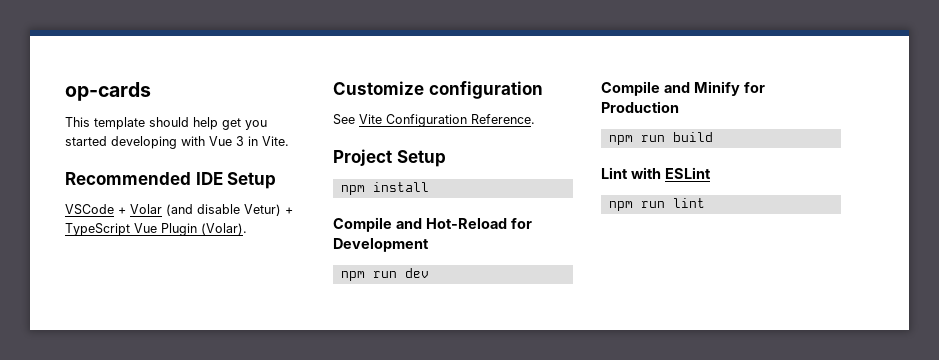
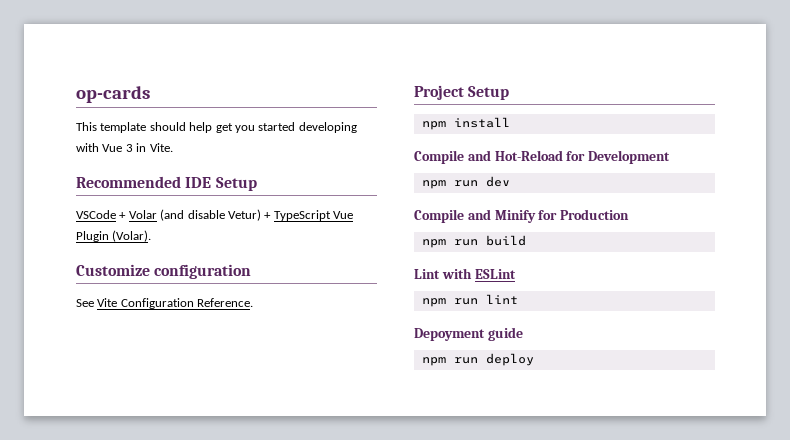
+ Depoyment guide
+ npm run deploy

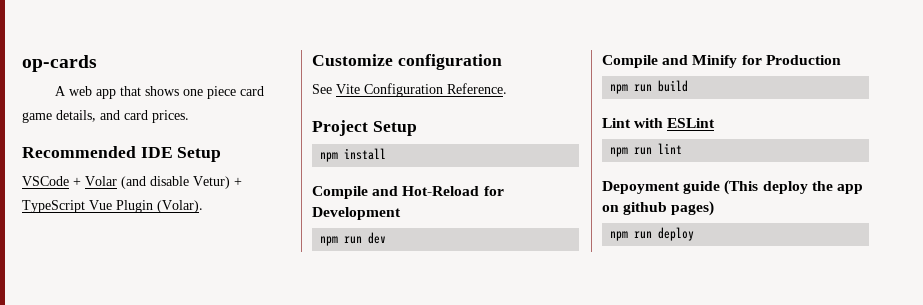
- This template should help get you started developing with Vue 3 in Vite.
+ A web app that shows one piece card game details, and card prices.
- Depoyment guide
+ Depoyment guide (This deploy the app on github pages)

